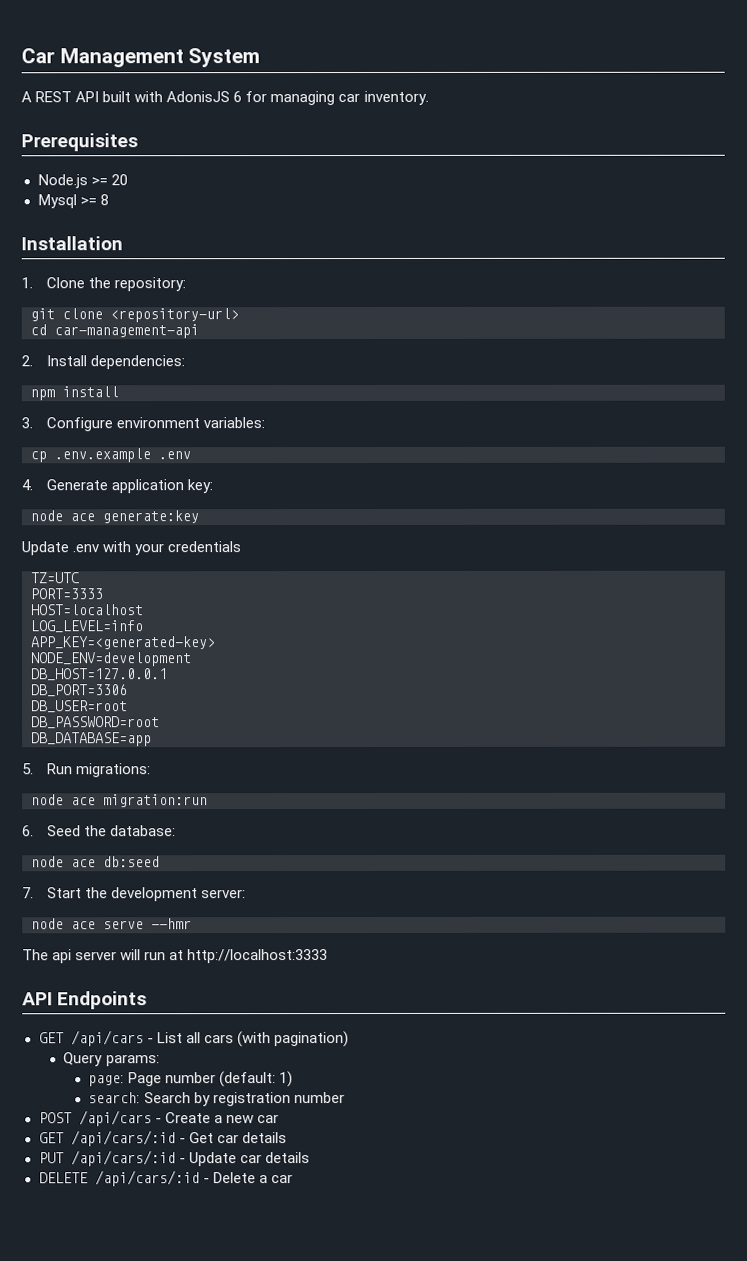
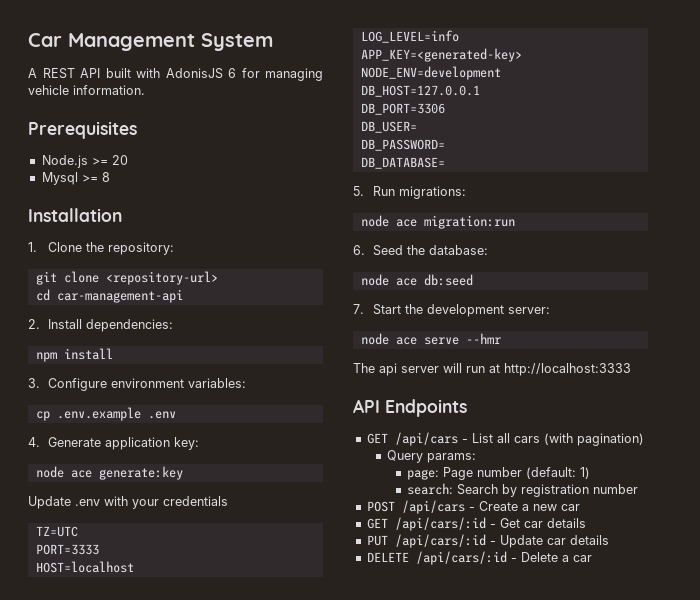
- A REST API built with AdonisJS 6 for managing car inventory.
+ A REST API built with AdonisJS 6 for managing vehicle information.
- DB_USER=root
- DB_PASSWORD=root
- DB_DATABASE=app
+ DB_USER=
+ DB_PASSWORD=
+ DB_DATABASE=

